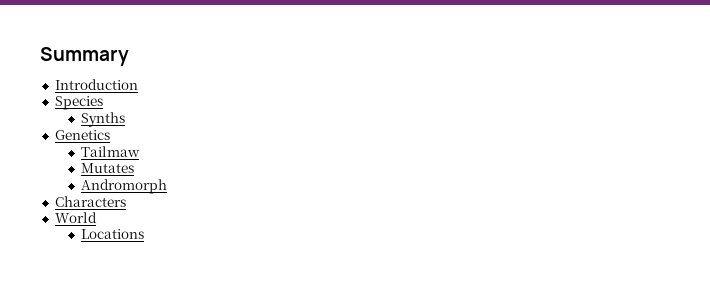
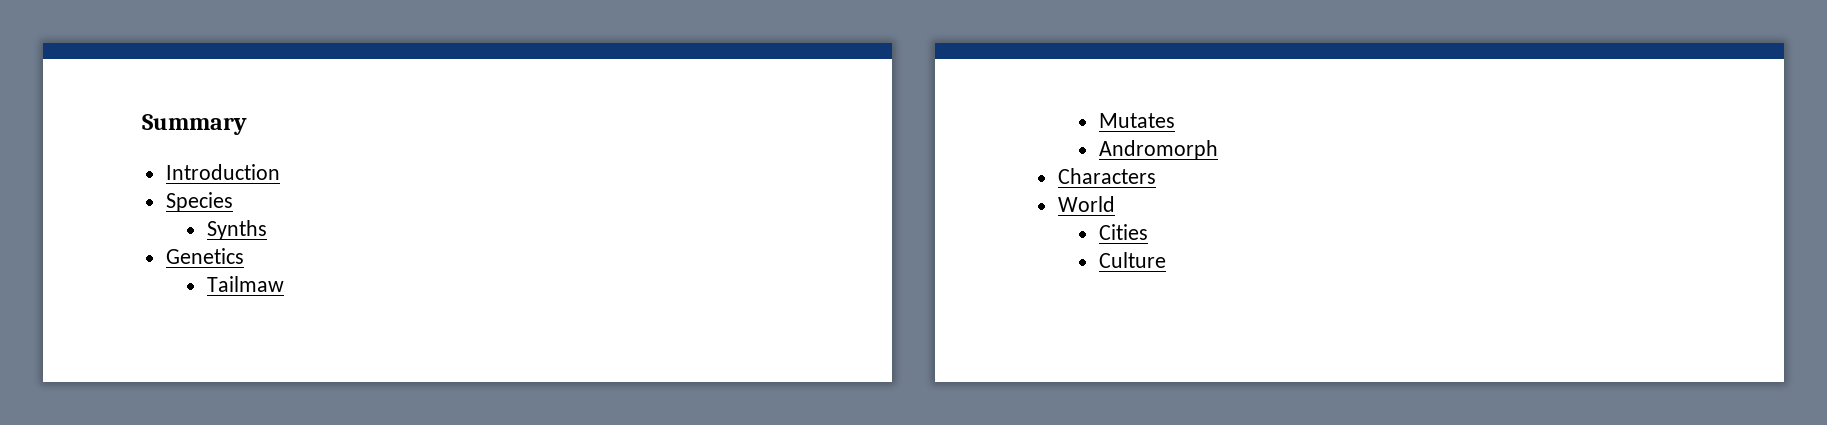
- Locations
+ Cities
+ Culture

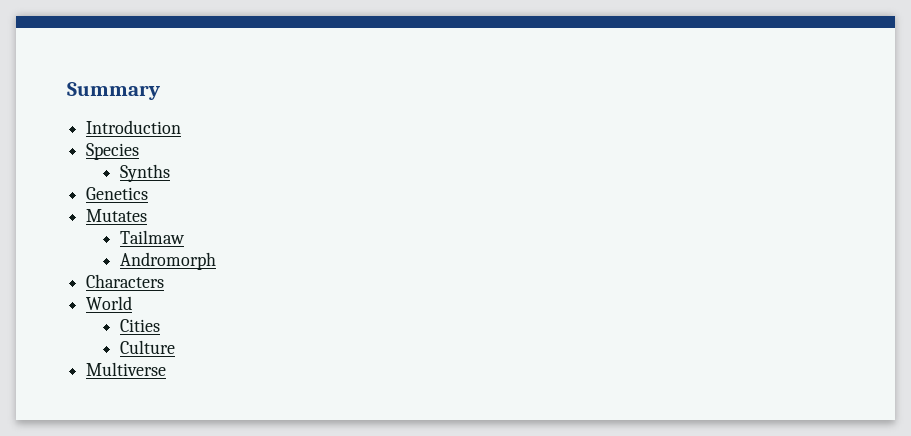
+ Mutates
- Mutates
+ Multiverse

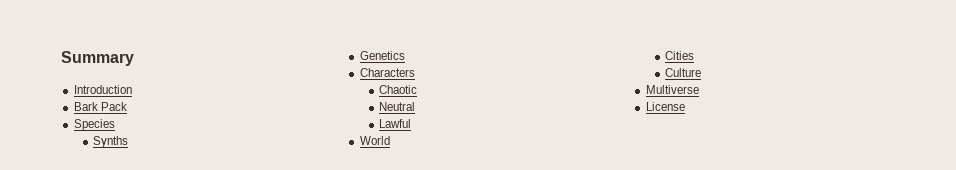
+ Bark Pack
- Mutates
- Tailmaw
- Andromorph
  Characters
+ Chaotic
+ Neutral
+ Lawful
+ License

